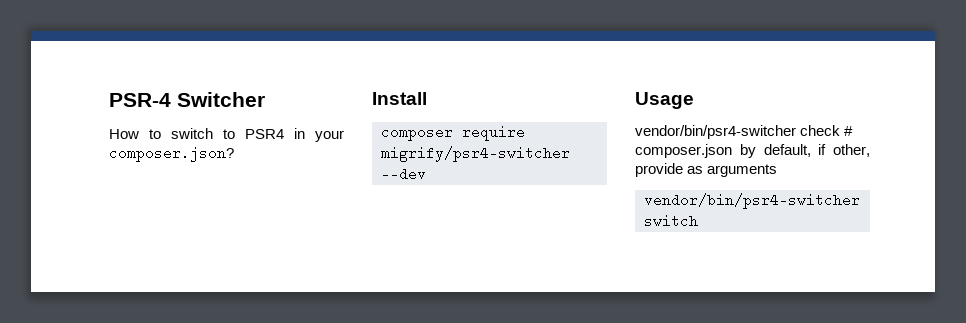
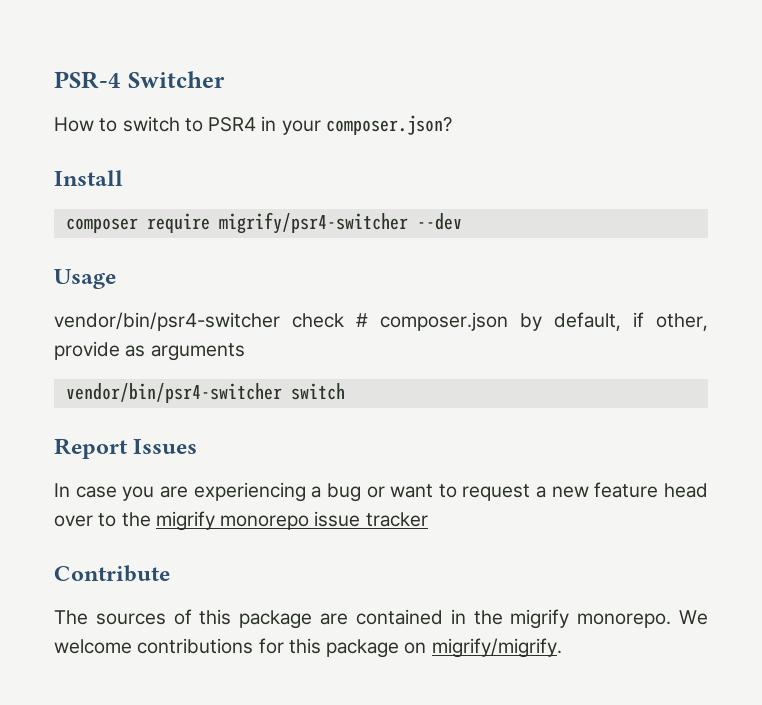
+ Report Issues
+ In case you are experiencing a bug or want to request a new feature head over to the migrify monorepo issue tracker
+ Contribute
+ The sources of this package are contained in the migrify monorepo. We welcome contributions for this package on migrify/migrify.

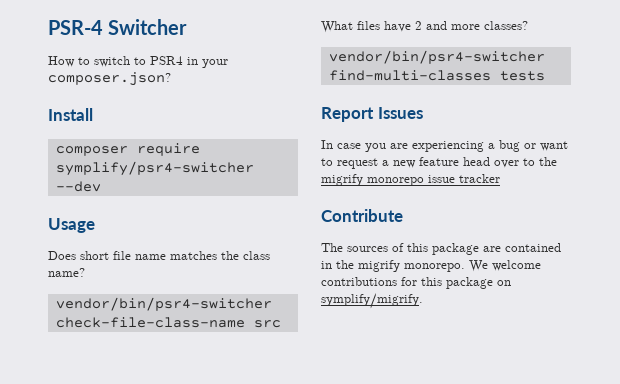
- composer require migrify/psr4-switcher --dev
+ composer require symplify/psr4-switcher --dev
- vendor/bin/psr4-switcher check # composer.json by default, if other, provide as arguments
- vendor/bin/psr4-switcher switch
+ Does short file name matches the class name?
+ vendor/bin/psr4-switcher check-file-class-name src
+ What files have 2 and more classes?
+ vendor/bin/psr4-switcher find-multi-classes tests
- We welcome contributions for this package on migrify/migrify.
+ We welcome contributions for this package on symplify/migrify.

